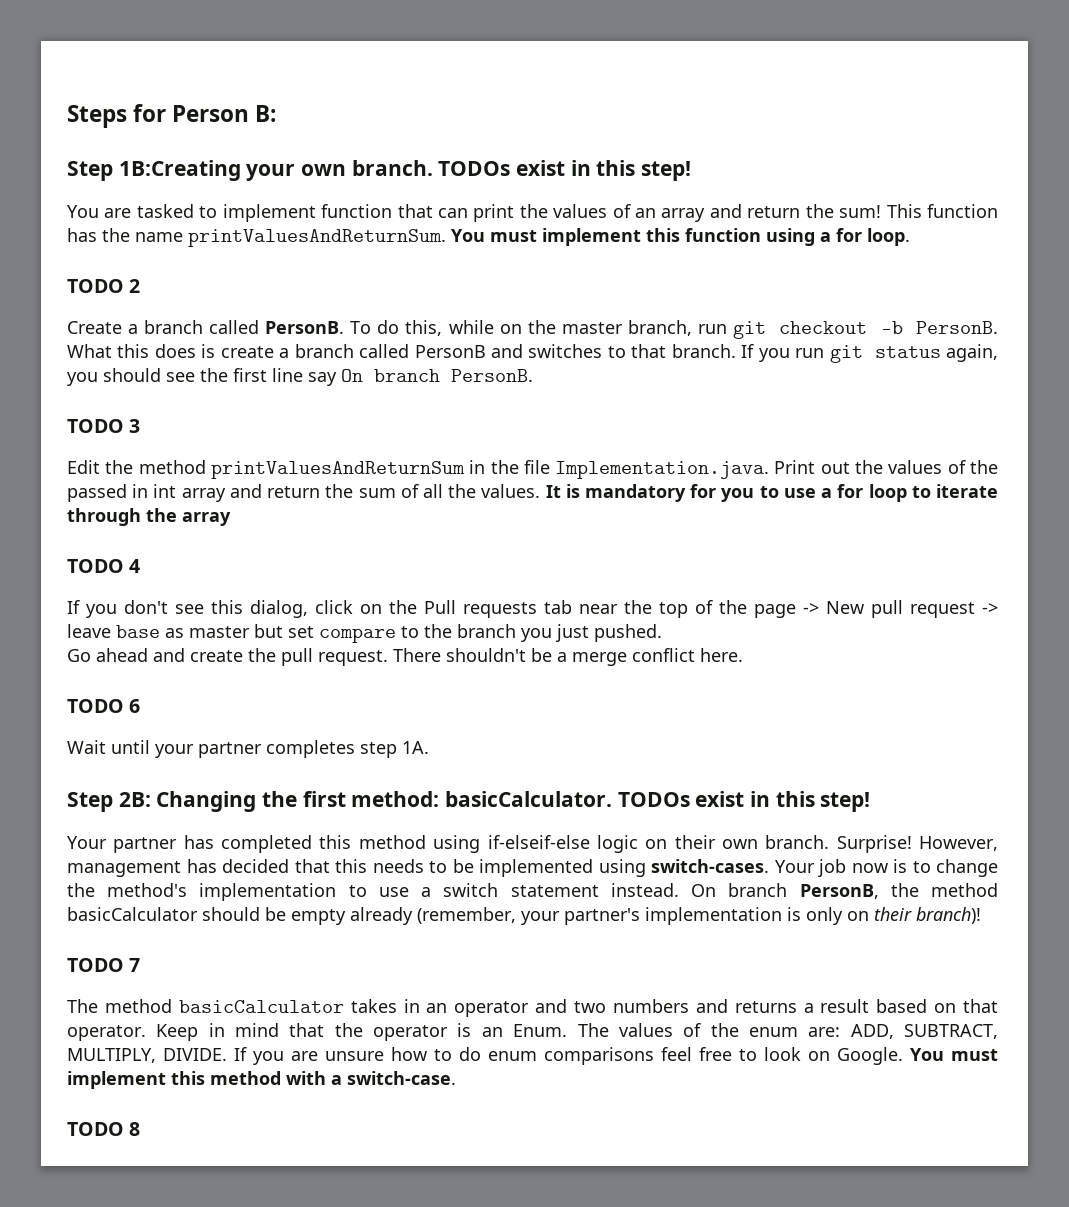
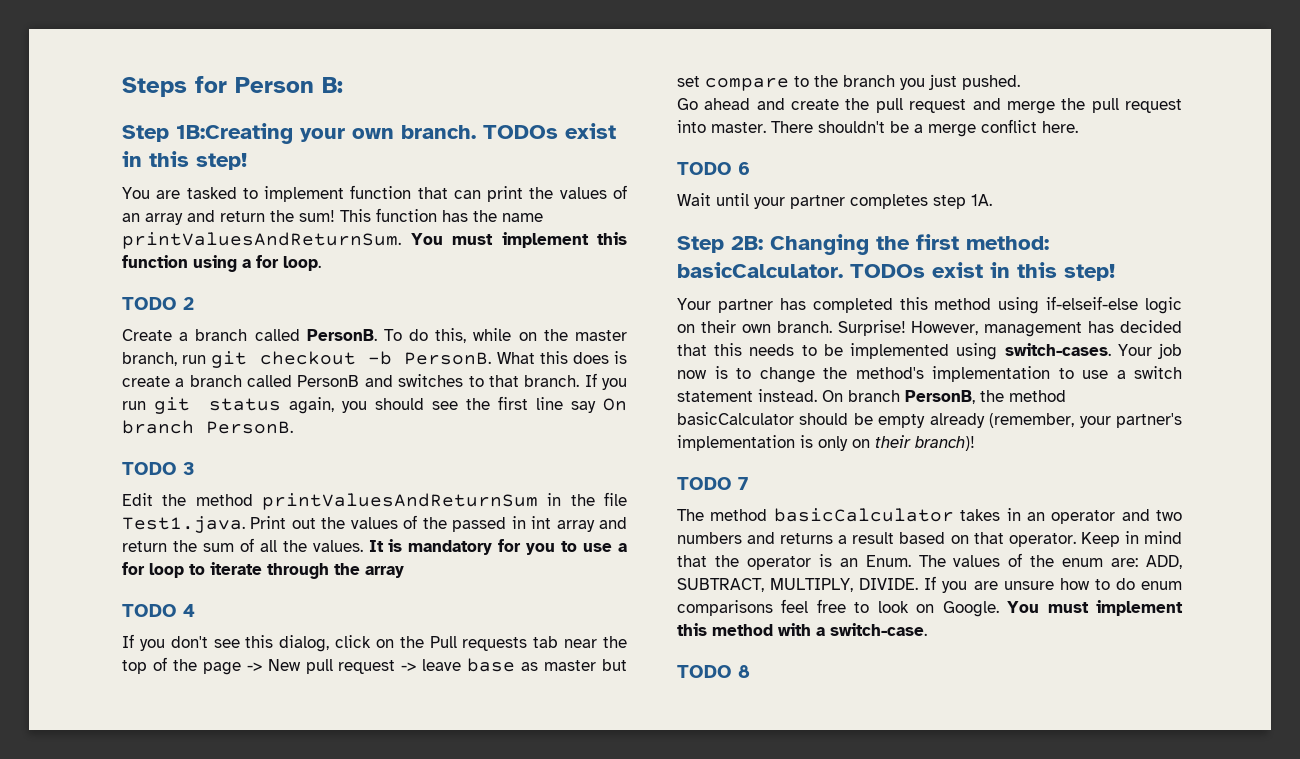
- Edit the method printValuesAndReturnSum in the file Implementation.java. Print out the values of the passed in int array and return the sum of all the values.
+ Edit the method printValuesAndReturnSum in the file Test1.java. Print out the values of the passed in int array and return the sum of all the values.
- Go ahead and create the pull request.
+ Go ahead and create the pull request and merge the pull request into master.

